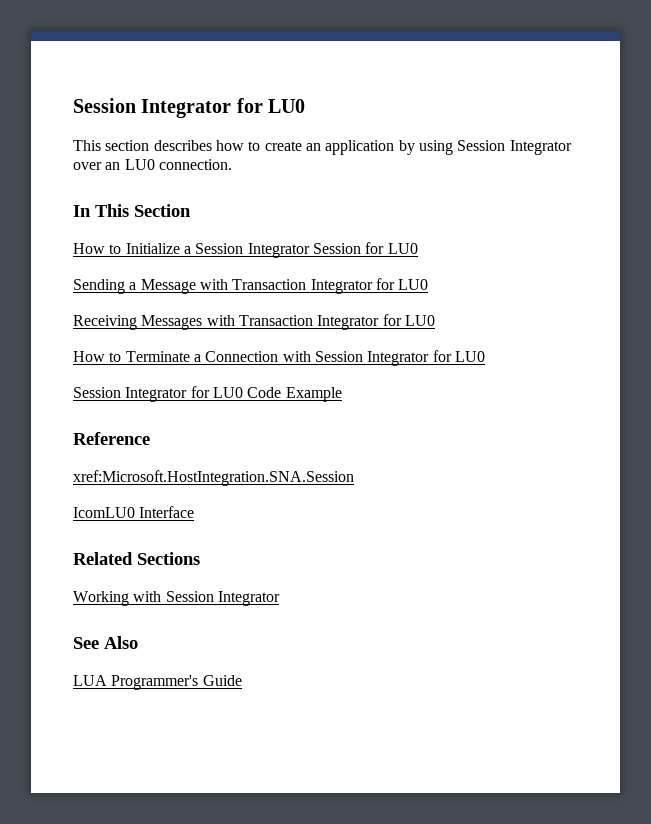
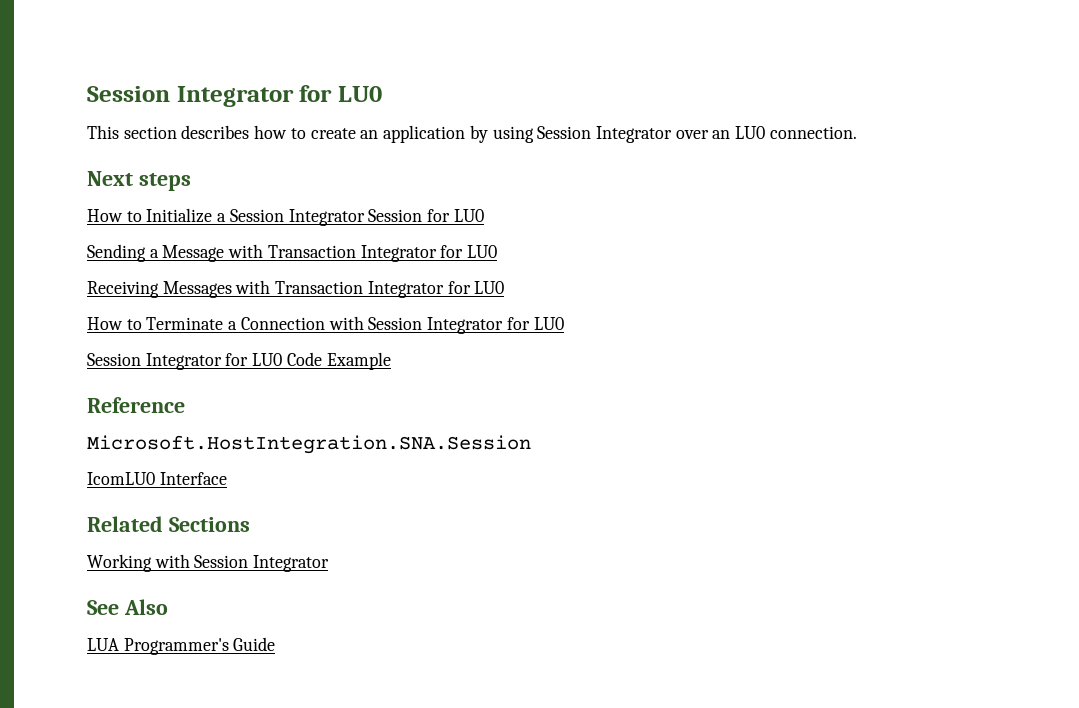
- In This Section
+ Next steps
- xref:Microsoft.HostIntegration.SNA.Session
+ Microsoft.HostIntegration.SNA.Session

